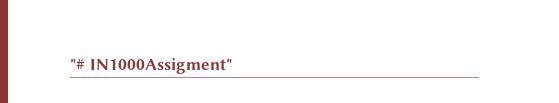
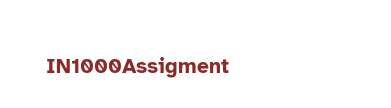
- "# IN1000Assigment"
+ IN1000Assigment

